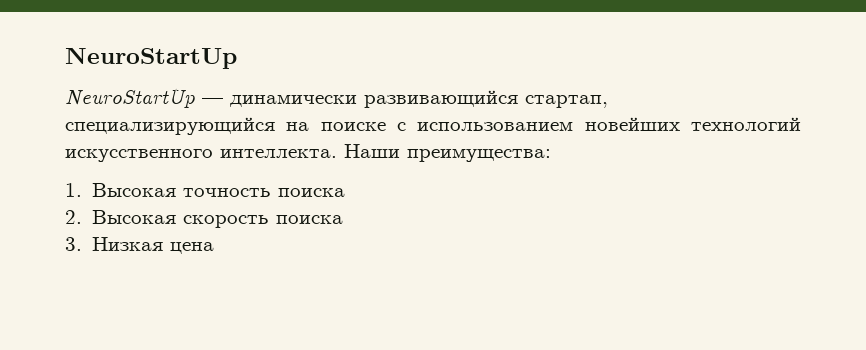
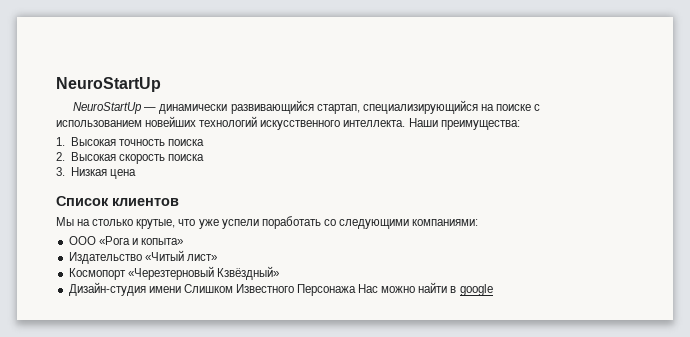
+ Список клиентов
+ Мы на столько крутые, что уже успели поработать со следующими компаниями:
+ ООО «Рога и копыта»
+ Издательство «Читый лист»
+ Космопорт «Черезтерновый Кзвёздный»
+ Дизайн-студия имени Слишком Известного Персонажа Нас можно найти в google

